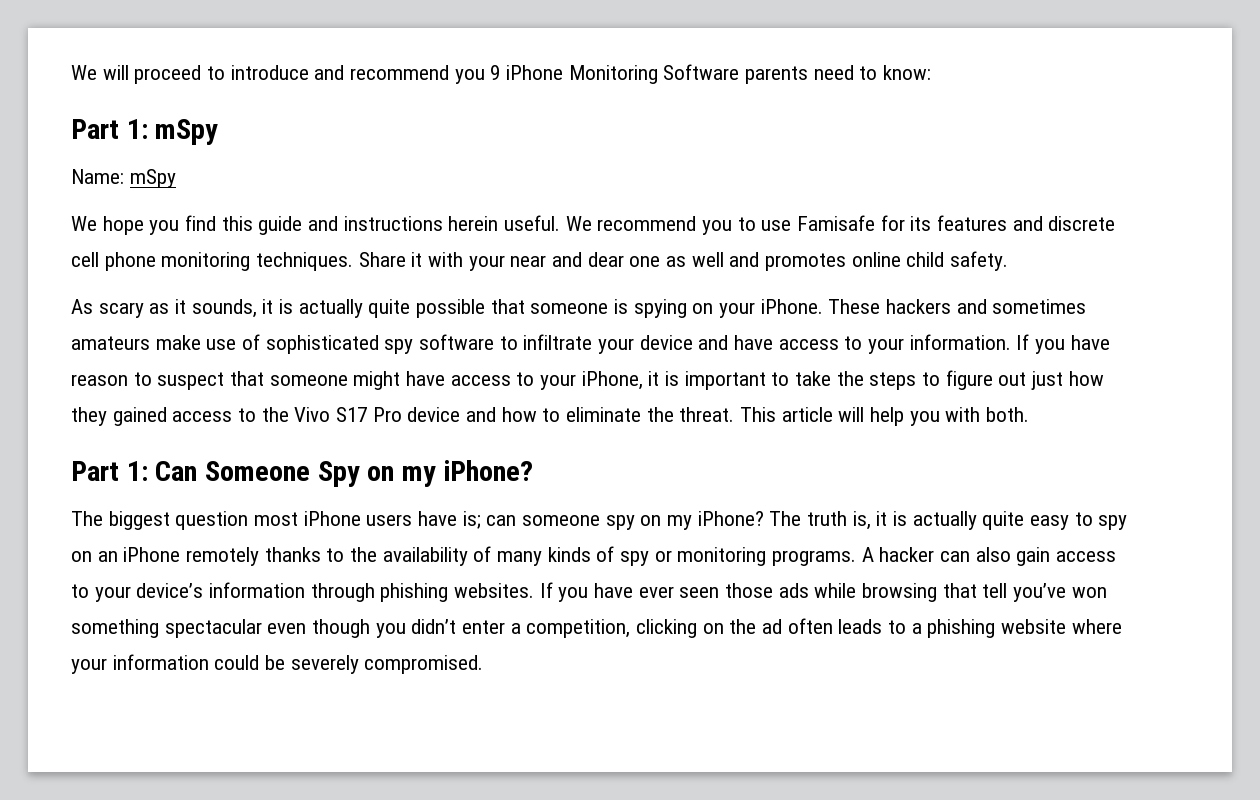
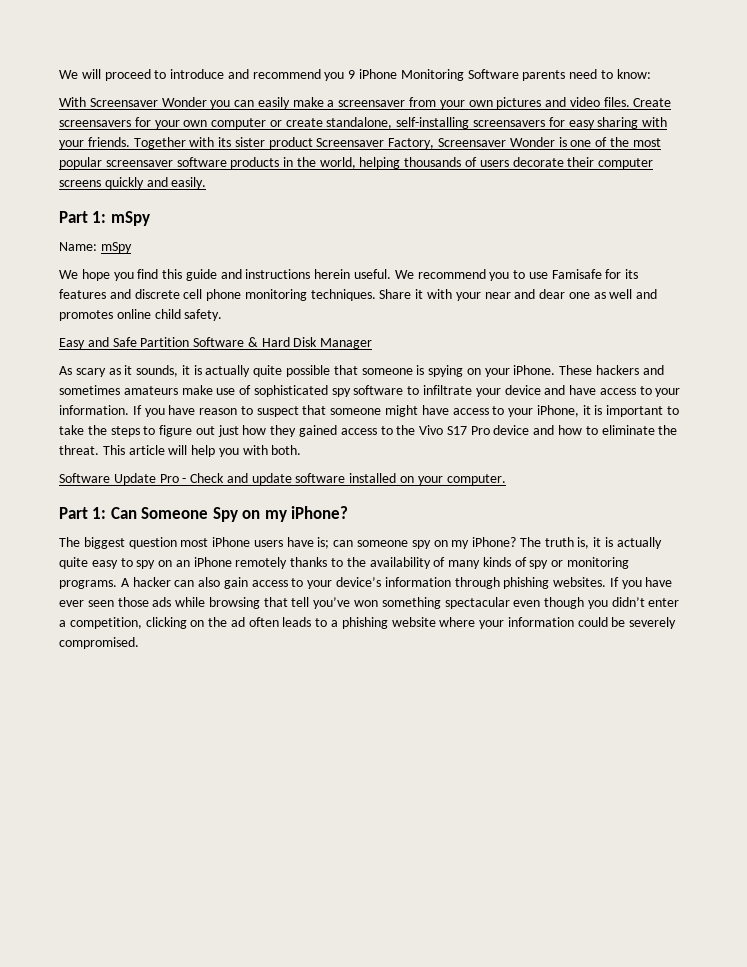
+ With Screensaver Wonder you can easily make a screensaver from your own pictures and video files. Create screensavers for your own computer or create standalone, self-installing screensavers for easy sharing with your friends. Together with its sister product Screensaver Factory, Screensaver Wonder is one of the most popular screensaver software products in the world, helping thousands of users decorate their computer screens quickly and easily.
+ Easy and Safe Partition Software & Hard Disk Manager
+ Software Update Pro - Check and update software installed on your computer.

